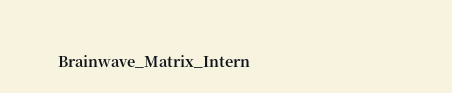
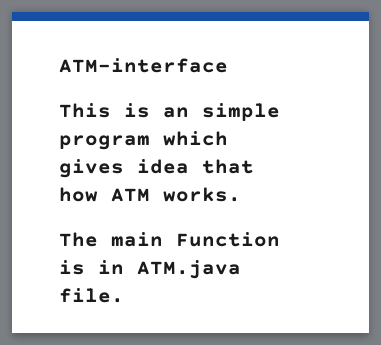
- Brainwave_Matrix_Intern
+ ATM-interface
+ This is an simple program which gives idea that how ATM works.
+ The main Function is in ATM.java file.

